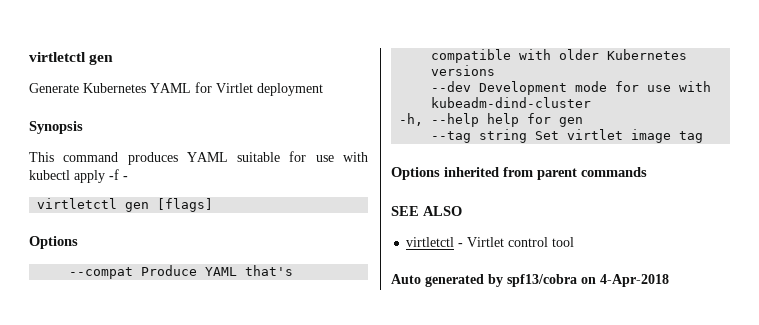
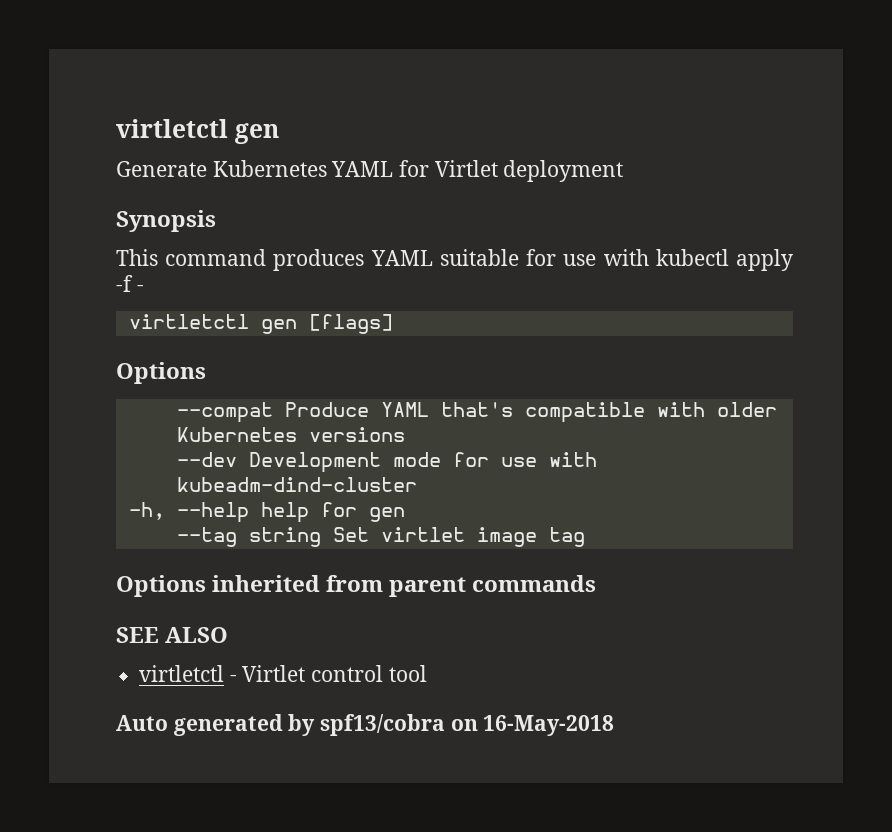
- Auto generated by spf13/cobra on 4-Apr-2018
+ Auto generated by spf13/cobra on 16-May-2018

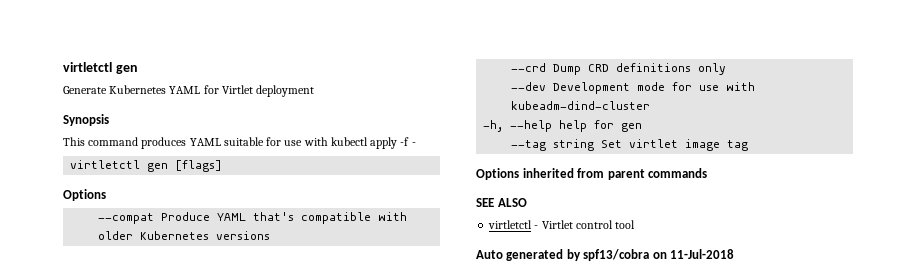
+ --crd Dump CRD definitions only
- Auto generated by spf13/cobra on 16-May-2018
+ Auto generated by spf13/cobra on 11-Jul-2018

